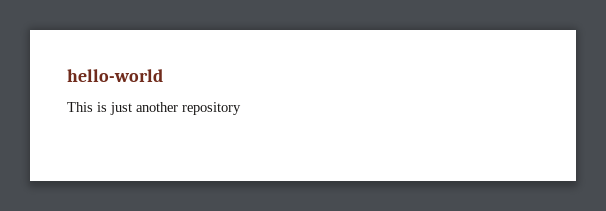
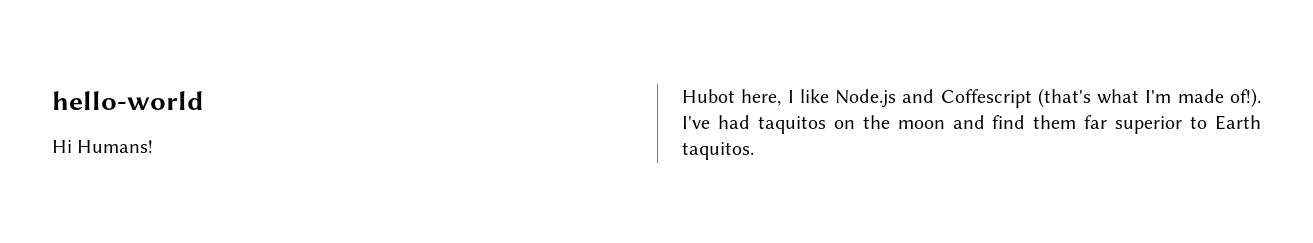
- This is just another repository
+ Hi Humans!
+ Hubot here, I like Node.js and Coffescript (that's what I'm made of!). I've had taquitos on the moon and find them far superior to Earth taquitos.

